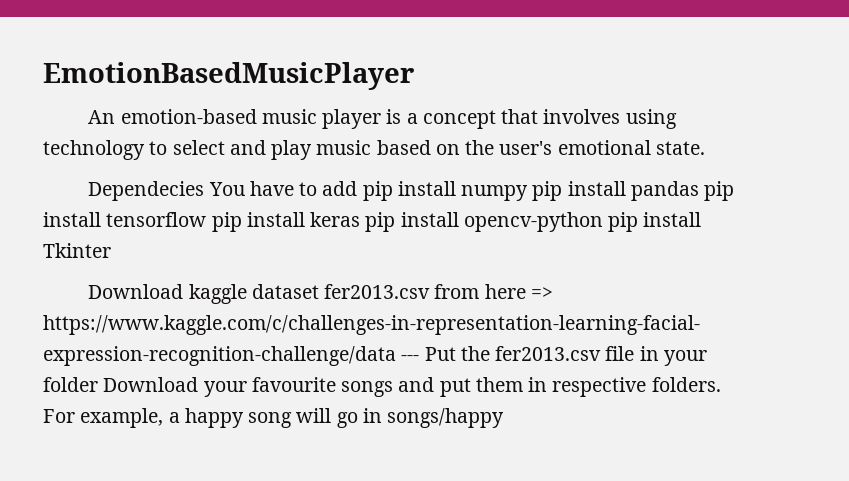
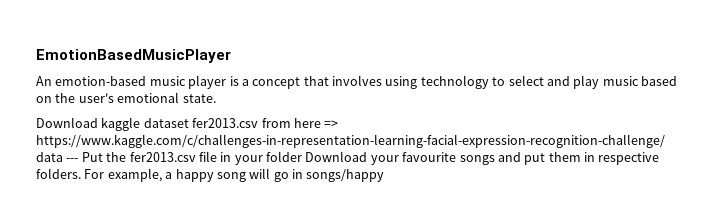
- Dependecies You have to add pip install numpy pip install pandas pip install tensorflow pip install keras pip install opencv-python pip install Tkinter

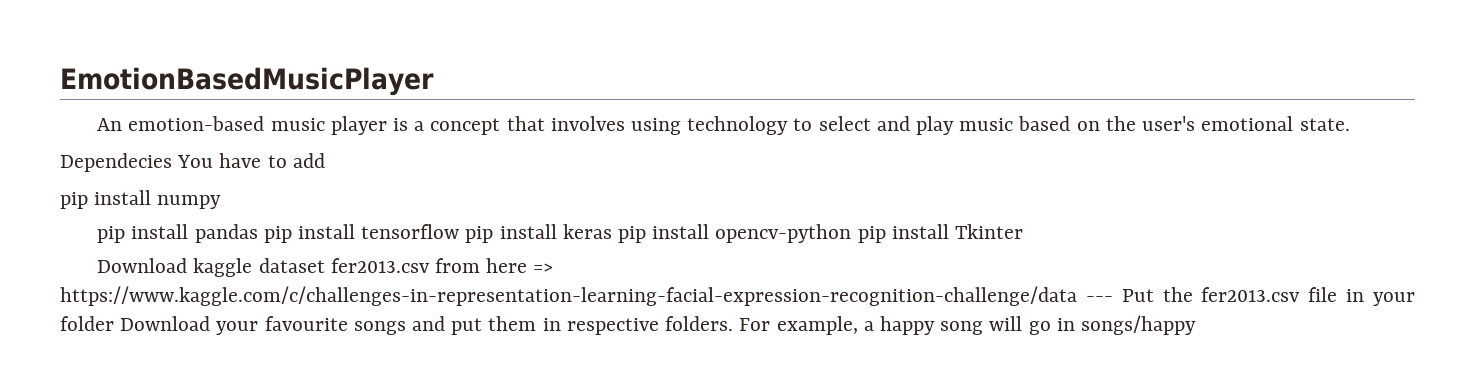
+ Dependecies You have to add
+ pip install numpy
+ pip install pandas pip install tensorflow pip install keras pip install opencv-python pip install Tkinter

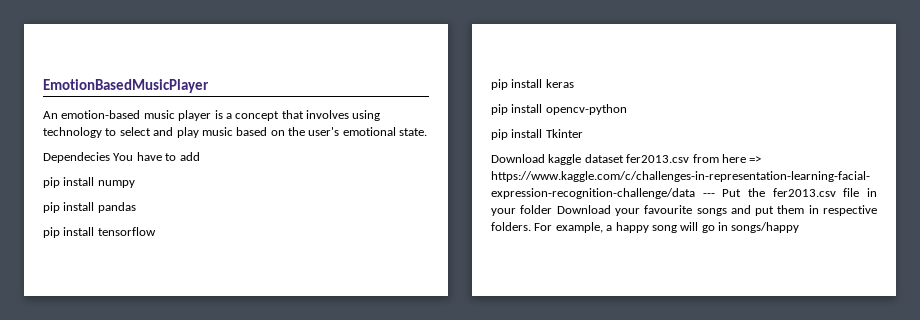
- pip install pandas pip install tensorflow pip install keras pip install opencv-python pip install Tkinter
+ pip install pandas
+ pip install tensorflow
+ pip install keras
+ pip install opencv-python
+ pip install Tkinter

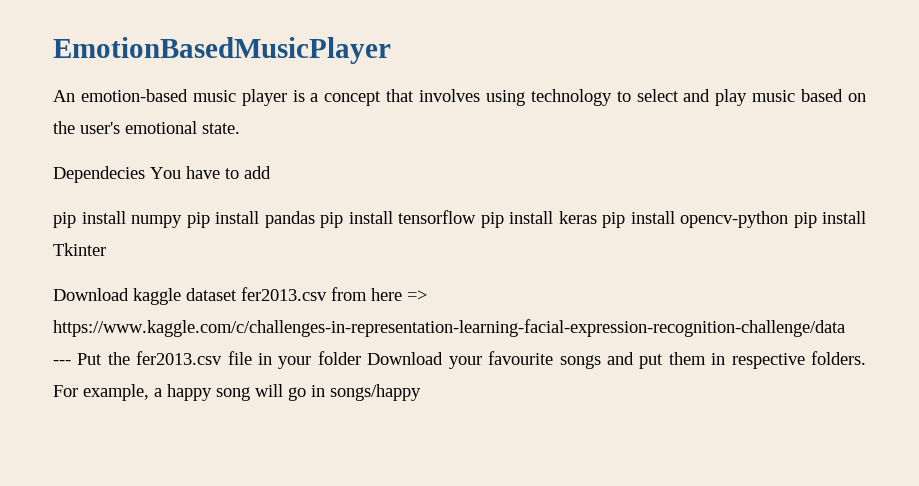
- pip install numpy
- pip install pandas
- pip install tensorflow
- pip install keras
- pip install opencv-python
- pip install Tkinter
+ pip install numpy pip install pandas pip install tensorflow pip install keras pip install opencv-python pip install Tkinter

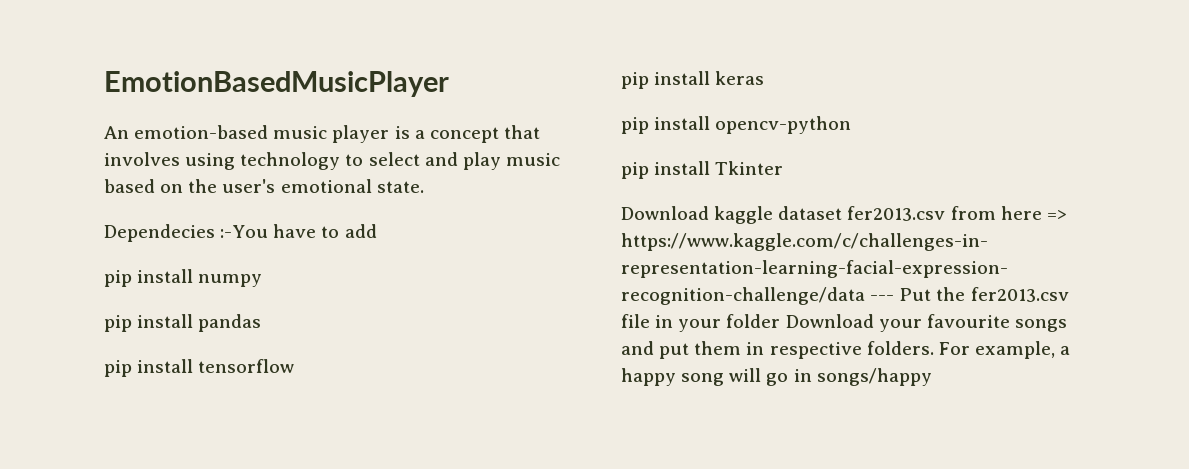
- Dependecies You have to add
+ Dependecies :-You have to add
- pip install numpy pip install pandas pip install tensorflow pip install keras pip install opencv-python pip install Tkinter
+ pip install numpy
+ pip install pandas
+ pip install tensorflow
+ pip install keras
+ pip install opencv-python
+ pip install Tkinter

